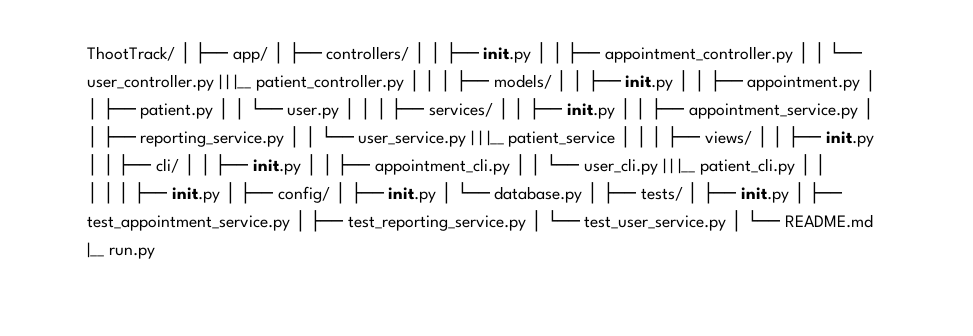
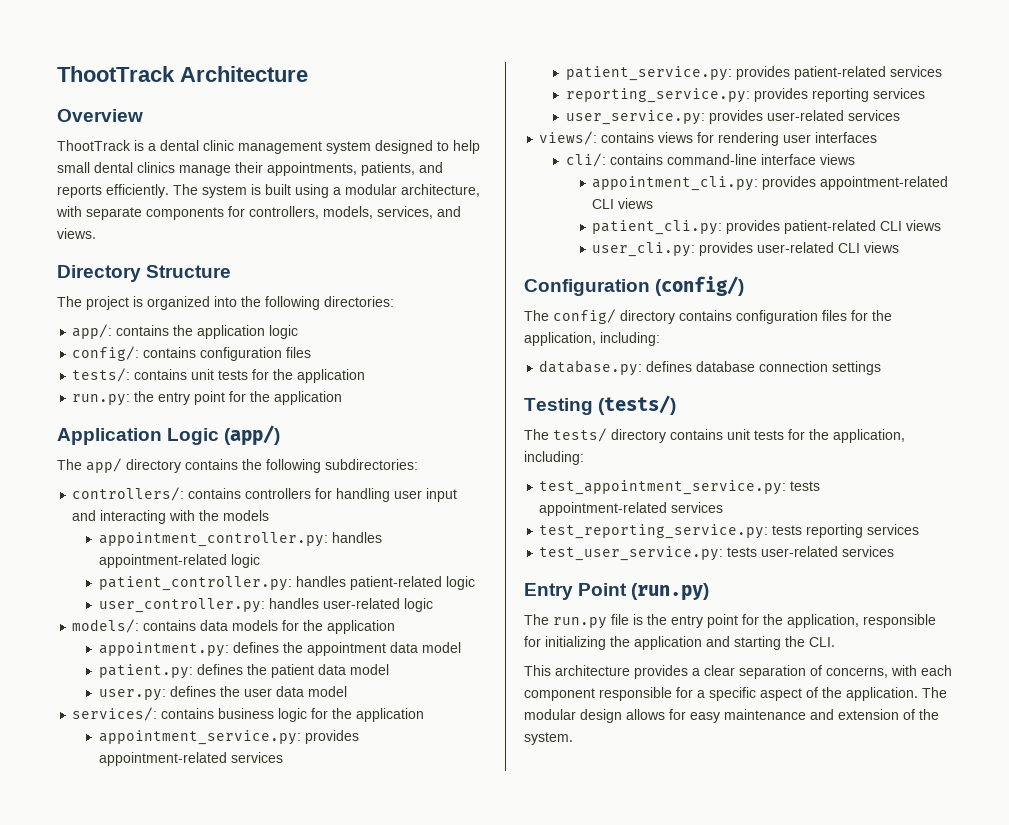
- ThootTrack/ │ ├── app/ │ ├── controllers/ │ │ ├── init.py │ │ ├── appointment_controller.py │ │ └── user_controller.py | | |__ patient_controller.py │ │ │ ├── models/ │ │ ├── init.py │ │ ├── appointment.py │ │ ├── patient.py │ │ └── user.py │ │ │ ├── services/ │ │ ├── init.py │ │ ├── appointment_service.py │ │ ├── reporting_service.py │ │ └── user_service.py | | |__ patient_service │ │ │ ├── views/ │ │ ├── init.py │ │ ├── cli/ │ │ ├── init.py │ │ ├── appointment_cli.py │ │ └── user_cli.py | | |__ patient_cli.py │ │
- │ │ │ ├── init.py │ ├── config/ │ ├── init.py │ └── database.py │ ├── tests/ │ ├── init.py │ ├── test_appointment_service.py │ ├── test_reporting_service.py │ └── test_user_service.py │ └── README.md |__ run.py
+ ThootTrack Architecture
+ Overview
+ ThootTrack is a dental clinic management system designed to help small dental clinics manage their appointments, patients, and reports efficiently. The system is built using a modular architecture, with separate components for controllers, models, services, and views.
+ Directory Structure
+ The project is organized into the following directories:
+ app/: contains the application logic
+ config/: contains configuration files
+ tests/: contains unit tests for the application
+ run.py: the entry point for the application
+ Application Logic (app/)
+ The app/ directory contains the following subdirectories:
+ controllers/: contains controllers for handling user input and interacting with the models
+ appointment_controller.py: handles appointment-related logic
+ patient_controller.py: handles patient-related logic
+ user_controller.py: handles user-related logic
+ models/: contains data models for the application
+ appointment.py: defines the appointment data model
+ patient.py: defines the patient data model
+ user.py: defines the user data model
+ services/: contains business logic for the application
+ appointment_service.py: provides appointment-related services
+ patient_service.py: provides patient-related services
+ reporting_service.py: provides reporting services
+ user_service.py: provides user-related services
+ views/: contains views for rendering user interfaces
+ cli/: contains command-line interface views
+ appointment_cli.py: provides appointment-related CLI views
+ patient_cli.py: provides patient-related CLI views
+ user_cli.py: provides user-related CLI views
+ Configuration (config/)
+ The config/ directory contains configuration files for the application, including:
+ database.py: defines database connection settings
+ Testing (tests/)
+ The tests/ directory contains unit tests for the application, including:
+ test_appointment_service.py: tests appointment-related services
+ test_reporting_service.py: tests reporting services
+ test_user_service.py: tests user-related services
+ Entry Point (run.py)
+ The run.py file is the entry point for the application, responsible for initializing the application and starting the CLI.
+ This architecture provides a clear separation of concerns, with each component responsible for a specific aspect of the application. The modular design allows for easy maintenance and extension of the system.

